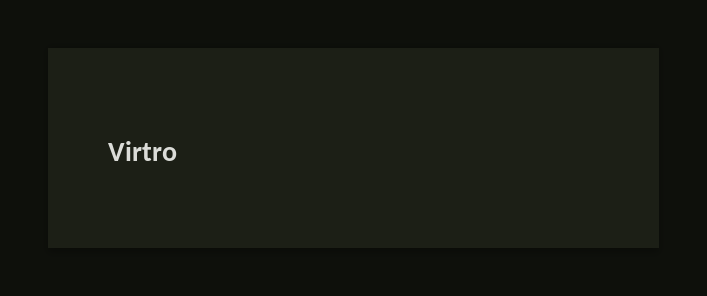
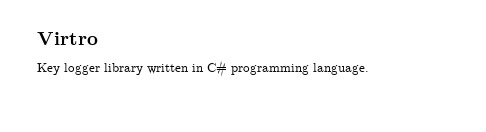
+ Key logger library written in C# programming language.

